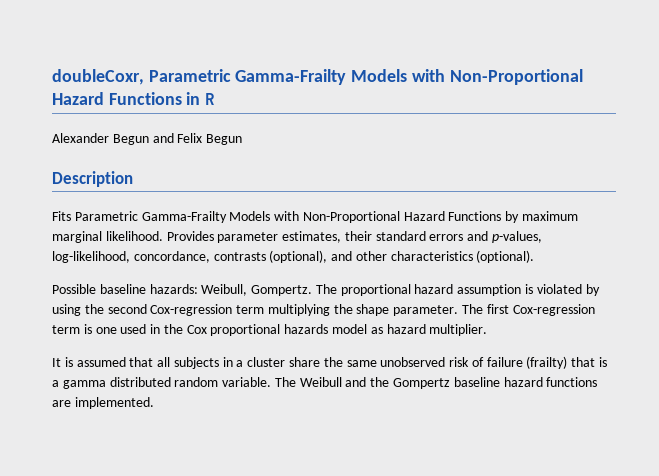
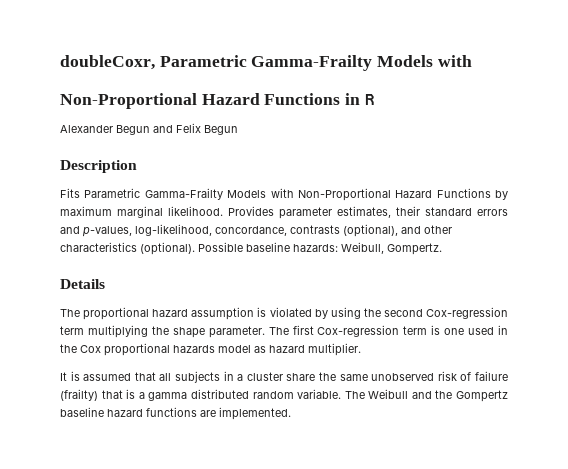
- doubleCoxr, Parametric Gamma-Frailty Models with Non-Proportional Hazard Functions in R
+ doubleCoxr, Parametric Gamma-Frailty Models with
+ Non-Proportional Hazard Functions in R
- Provides parameter estimates, their standard errors and p-values, log-likelihood, concordance, contrasts (optional), and other characteristics (optional).
- Possible baseline hazards: Weibull, Gompertz. The proportional hazard assumption is violated by using the second Cox-regression term multiplying the shape parameter.
+ Provides parameter estimates, their standard errors and p-values, log-likelihood, concordance, contrasts (optional), and other characteristics (optional). Possible baseline hazards: Weibull, Gompertz.
+ Details
+ The proportional hazard assumption is violated by using the second Cox-regression term multiplying the shape parameter.

